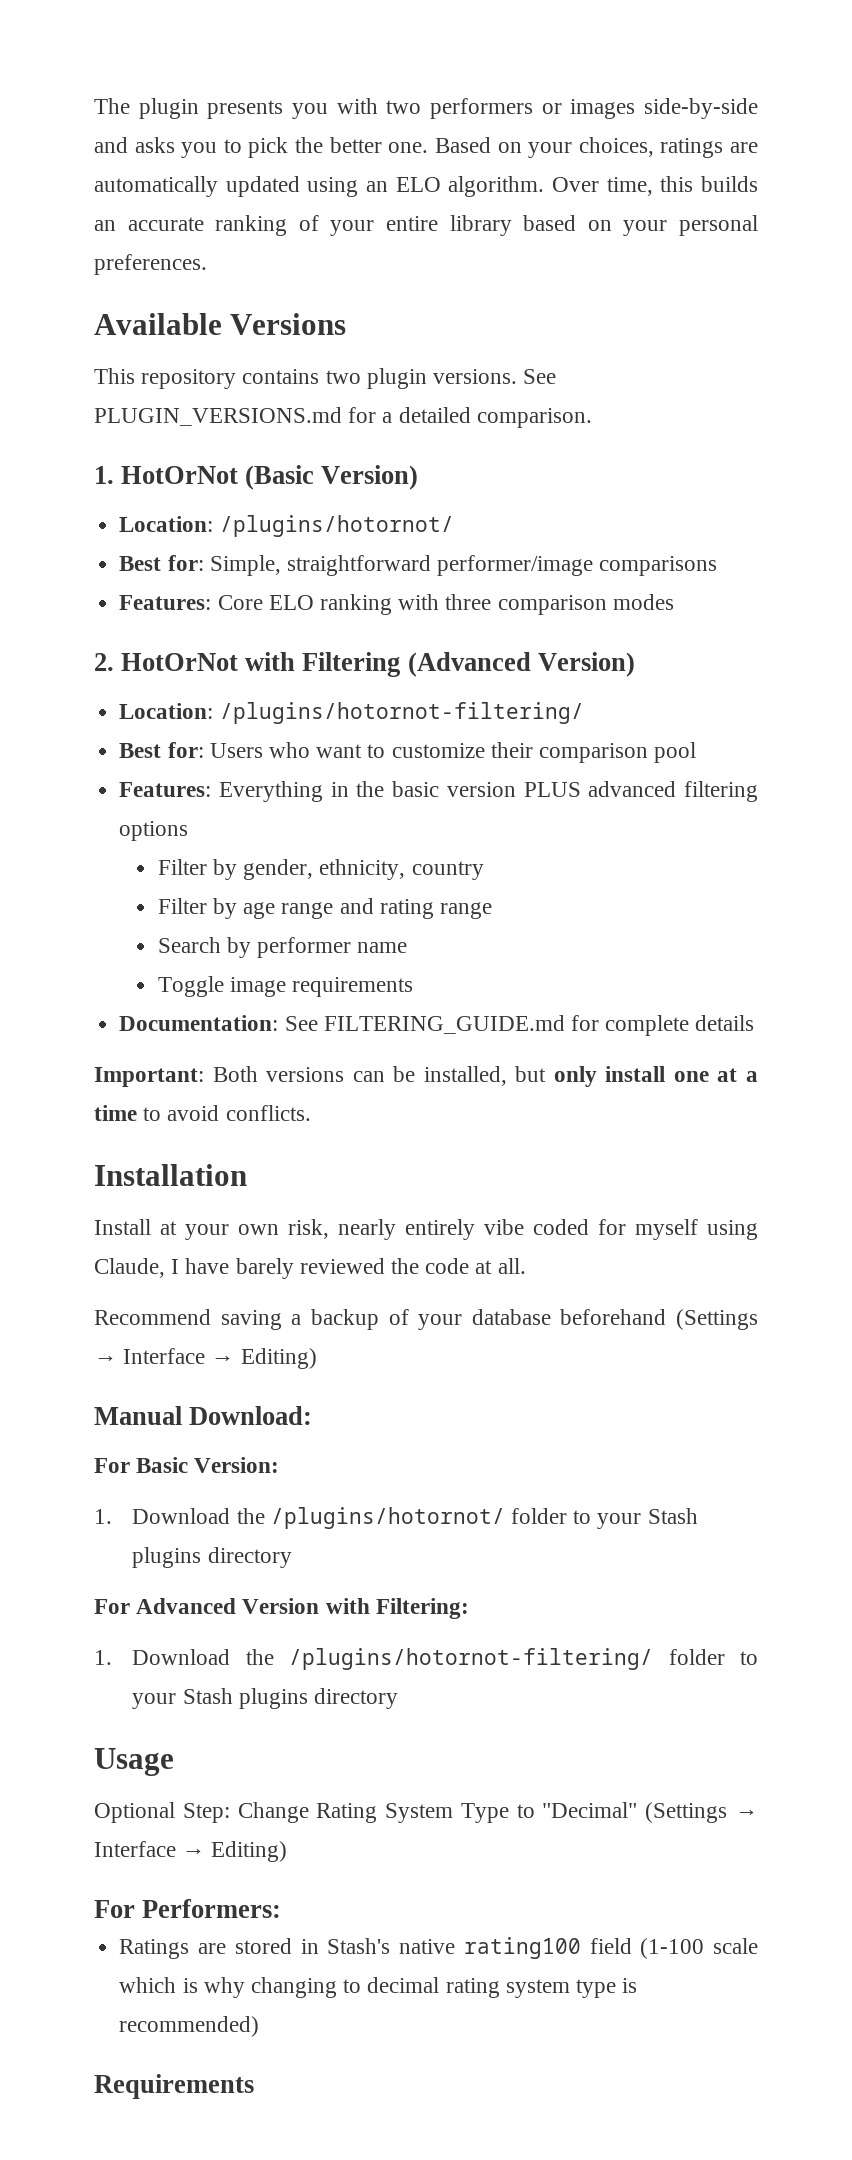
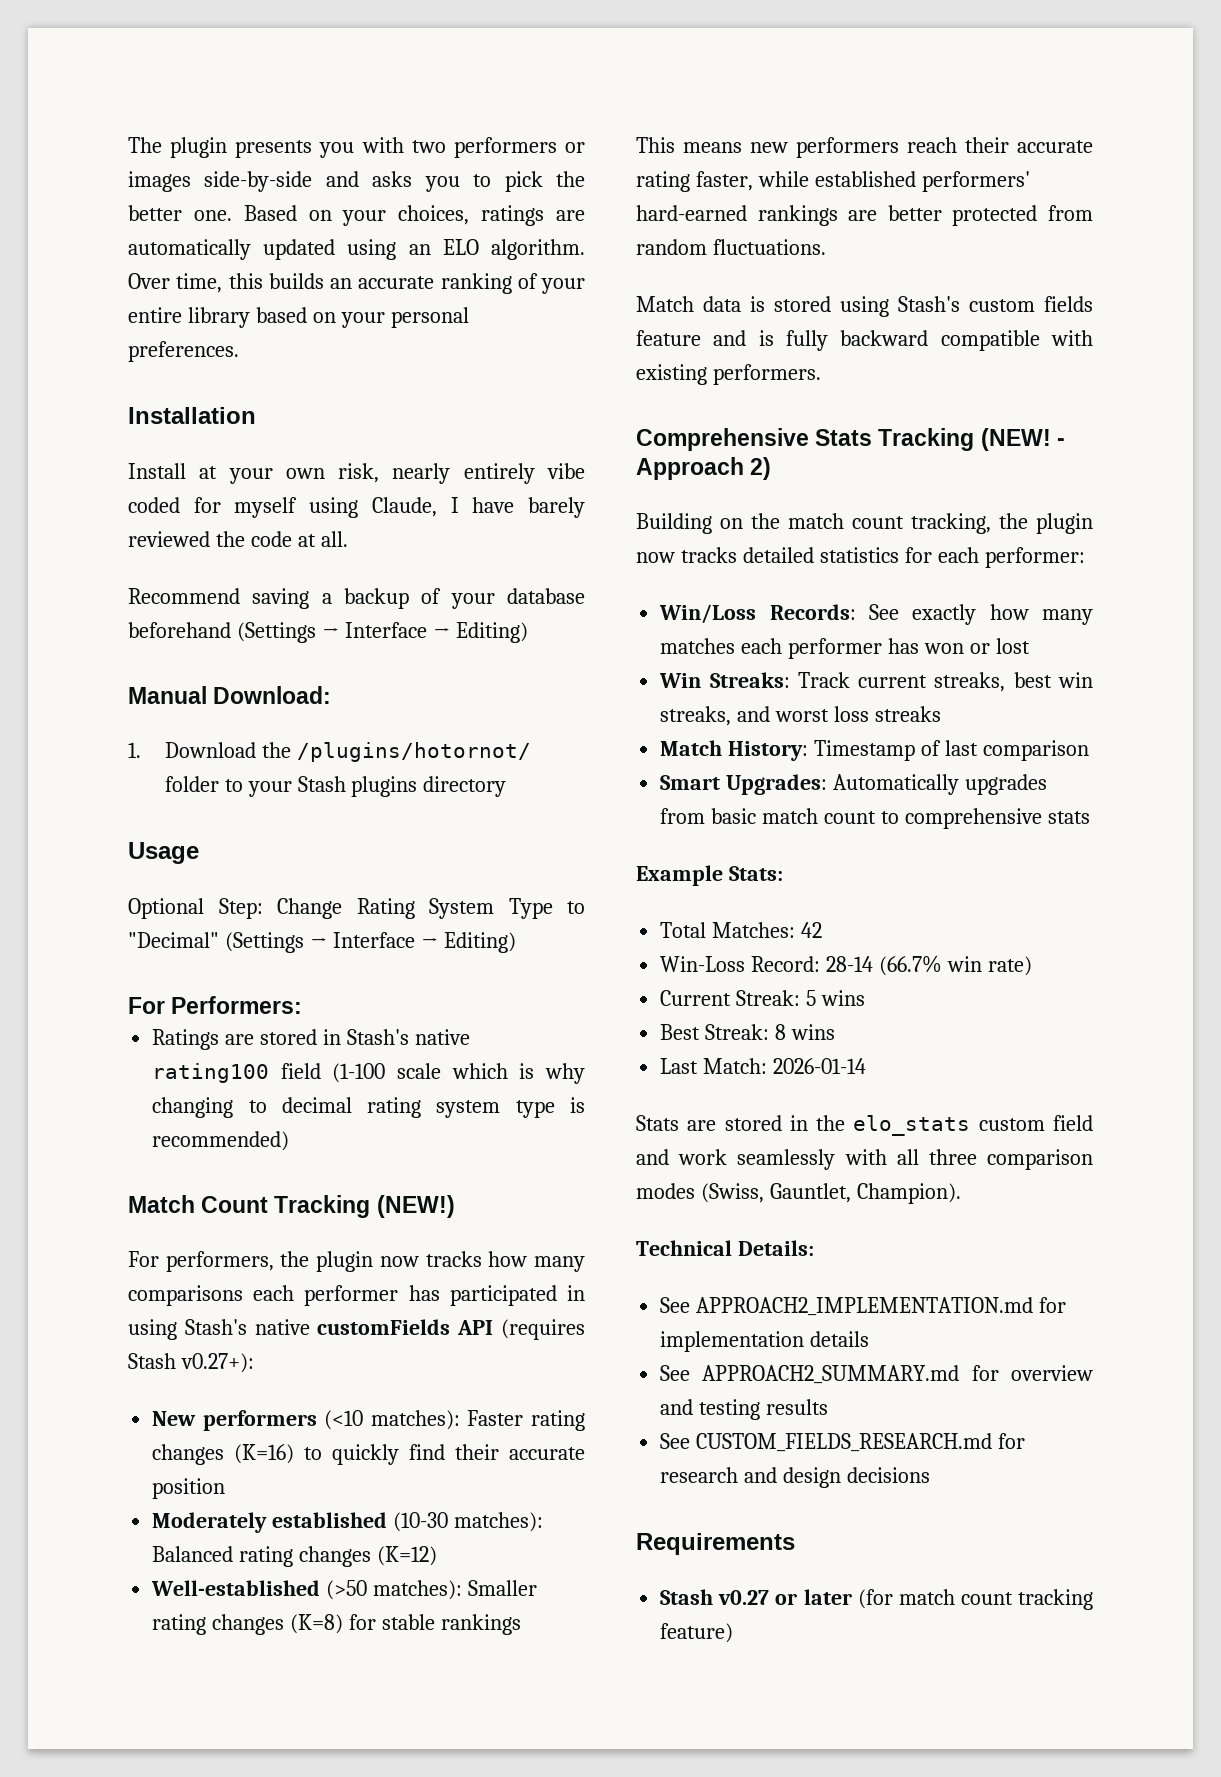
- Available Versions
- This repository contains two plugin versions. See PLUGIN_VERSIONS.md for a detailed comparison.
- 1. HotOrNot (Basic Version)
- Location: /plugins/hotornot/
- Best for: Simple, straightforward performer/image comparisons
- Features: Core ELO ranking with three comparison modes
- 2. HotOrNot with Filtering (Advanced Version)
- Location: /plugins/hotornot-filtering/
- Best for: Users who want to customize their comparison pool
- Features: Everything in the basic version PLUS advanced filtering options
- Filter by gender, ethnicity, country
- Filter by age range and rating range
- Search by performer name
- Toggle image requirements
- Documentation: See FILTERING_GUIDE.md for complete details
- Important: Both versions can be installed, but only install one at a time to avoid conflicts.
- For Basic Version:
- For Advanced Version with Filtering:
- 1. Download the /plugins/hotornot-filtering/ folder to your Stash plugins directory
+ Match Count Tracking (NEW!)
+ For performers, the plugin now tracks how many comparisons each performer has participated in using Stash's native customFields API (requires Stash v0.27+):
+ New performers (<10 matches): Faster rating changes (K=16) to quickly find their accurate position
+ Moderately established (10-30 matches): Balanced rating changes (K=12)
+ Well-established (>50 matches): Smaller rating changes (K=8) for stable rankings
+ This means new performers reach their accurate rating faster, while established performers' hard-earned rankings are better protected from random fluctuations.
+ Match data is stored using Stash's custom fields feature and is fully backward compatible with existing performers.
+ Comprehensive Stats Tracking (NEW! - Approach 2)
+ Building on the match count tracking, the plugin now tracks detailed statistics for each performer:
+ Win/Loss Records: See exactly how many matches each performer has won or lost
+ Win Streaks: Track current streaks, best win streaks, and worst loss streaks
+ Match History: Timestamp of last comparison
+ Smart Upgrades: Automatically upgrades from basic match count to comprehensive stats
+ Example Stats:
+ Total Matches: 42
+ Win-Loss Record: 28-14 (66.7% win rate)
+ Current Streak: 5 wins
+ Best Streak: 8 wins
+ Last Match: 2026-01-14
+ Stats are stored in the elo_stats custom field and work seamlessly with all three comparison modes (Swiss, Gauntlet, Champion).
+ Technical Details:
+ See APPROACH2_IMPLEMENTATION.md for implementation details
+ See APPROACH2_SUMMARY.md for overview and testing results
+ See CUSTOM_FIELDS_RESEARCH.md for research and design decisions
  Requirements
+ Stash v0.27 or later (for match count tracking feature)

